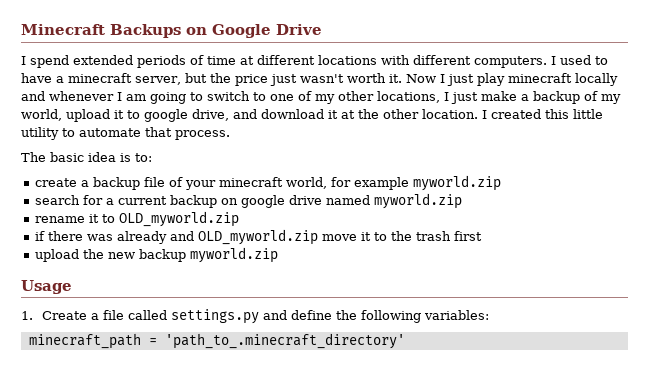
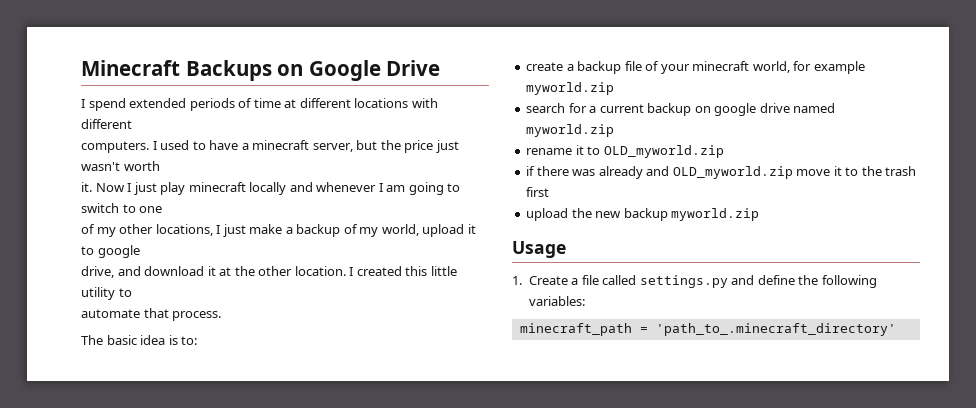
- I spend extended periods of time at different locations with different computers.
+ I spend extended periods of time at different locations with different
+ computers.
- I used to have a minecraft server, but the price just wasn't worth it.
+ I used to have a minecraft server, but the price just wasn't worth
+ it.
- Now I just play minecraft locally and whenever I am going to switch to one of my other locations, I just make a backup of my world, upload it to google drive, and download it at the other location.
+ Now I just play minecraft locally and whenever I am going to switch to one
+ of my other locations, I just make a backup of my world, upload it to google
+ drive, and download it at the other location.
- I created this little utility to automate that process.
+ I created this little utility to
+ automate that process.

